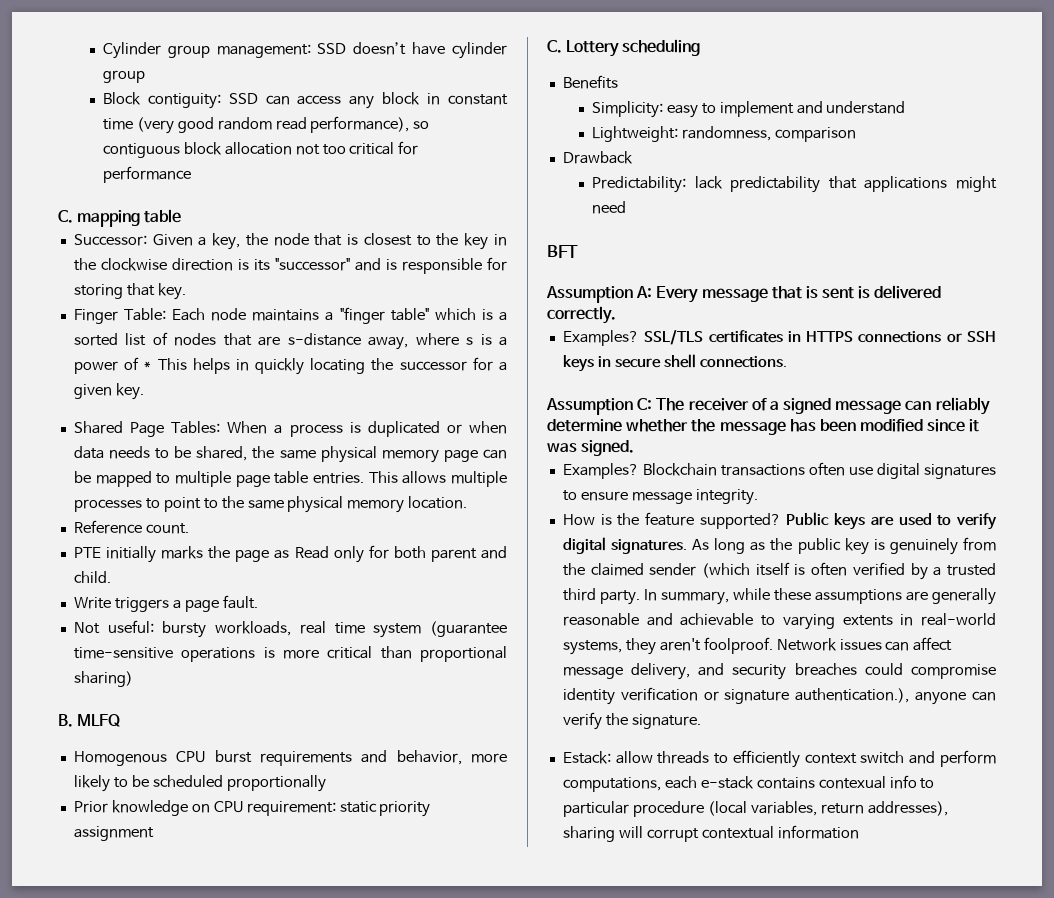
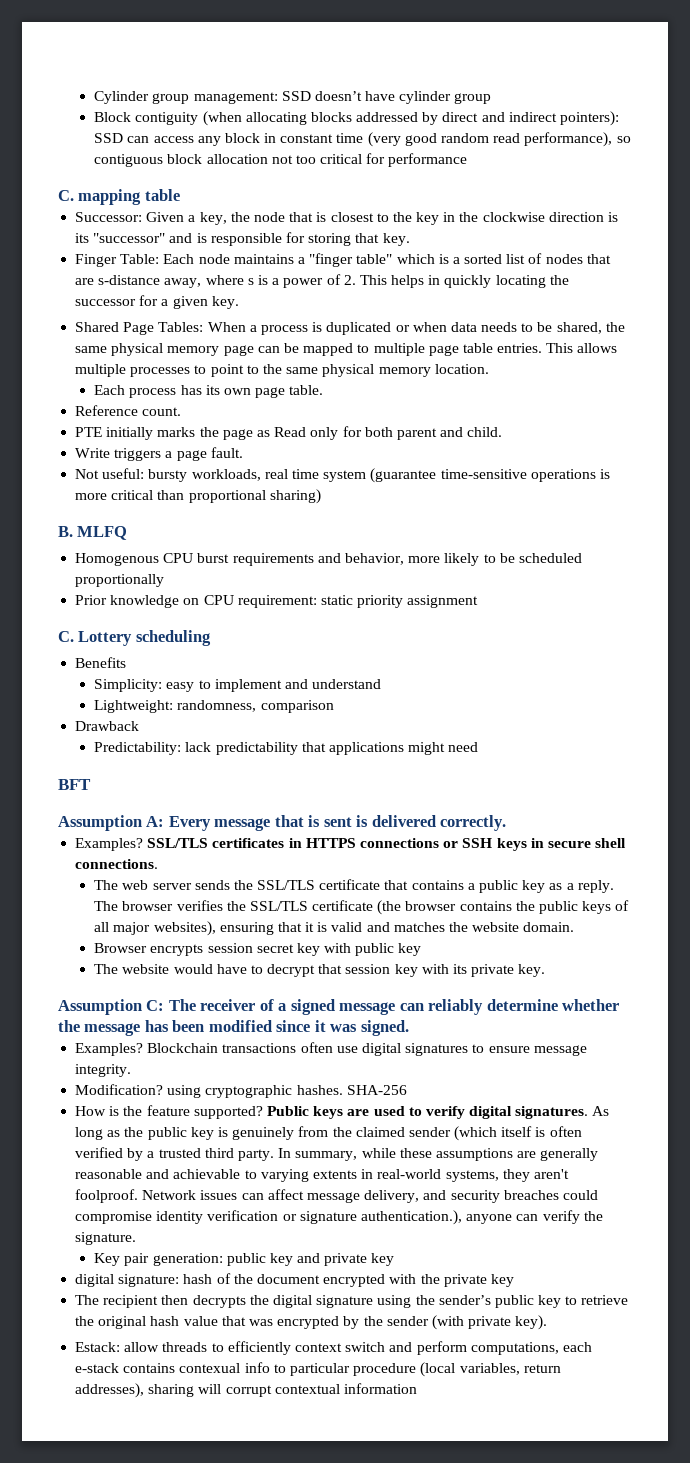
- Block contiguity: SSD can access any block in constant time (very good random read performance), so contiguous block allocation not too critical for performance
+ Block contiguity (when allocating blocks addressed by direct and indirect pointers): SSD can access any block in constant time (very good random read performance), so contiguous block allocation not too critical for performance
- Finger Table: Each node maintains a "finger table" which is a sorted list of nodes that are s-distance away, where s is a power of * This helps in quickly locating the successor for a given key.
+ Finger Table: Each node maintains a "finger table" which is a sorted list of nodes that are s-distance away, where s is a power of 2. This helps in quickly locating the successor for a given key.
+ Each process has its own page table.
+ The web server sends the SSL/TLS certificate that contains a public key as a reply. The browser verifies the SSL/TLS certificate (the browser contains the public keys of all major websites), ensuring that it is valid and matches the website domain.
+ Browser encrypts session secret key with public key
+ The website would have to decrypt that session key with its private key.
+ Modification? using cryptographic hashes. SHA-256
+ Key pair generation: public key and private key
+ digital signature: hash of the document encrypted with the private key
+ The recipient then decrypts the digital signature using the sender’s public key to retrieve the original hash value that was encrypted by the sender (with private key).

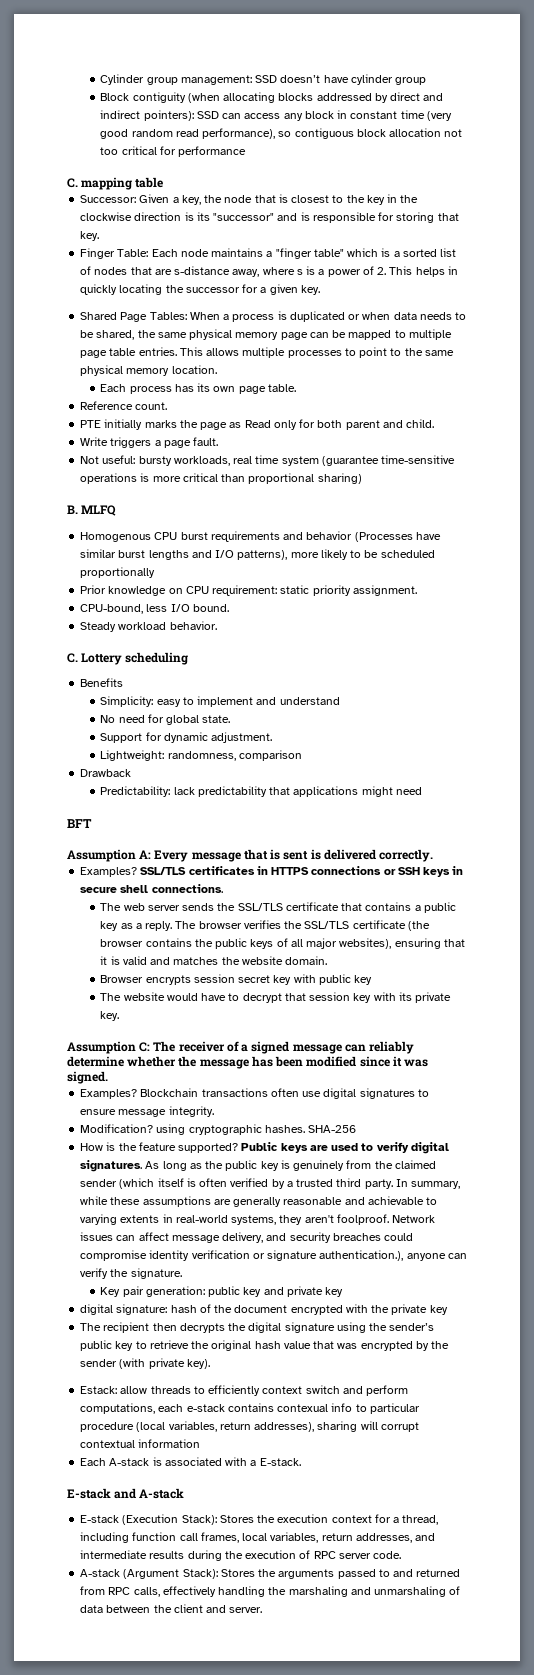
- Homogenous CPU burst requirements and behavior, more likely to be scheduled proportionally
+ Homogenous CPU burst requirements and behavior (Processes have similar burst lengths and I/O patterns), more likely to be scheduled proportionally
- Prior knowledge on CPU requirement: static priority assignment
+ Prior knowledge on CPU requirement: static priority assignment.
+ CPU-bound, less I/O bound.
+ Steady workload behavior.
+ No need for global state.
+ Support for dynamic adjustment.
+ Each A-stack is associated with a E-stack.
+ E-stack and A-stack
+ E-stack (Execution Stack): Stores the execution context for a thread, including function call frames, local variables, return addresses, and intermediate results during the execution of RPC server code.
+ A-stack (Argument Stack): Stores the arguments passed to and returned from RPC calls, effectively handling the marshaling and unmarshaling of data between the client and server.

